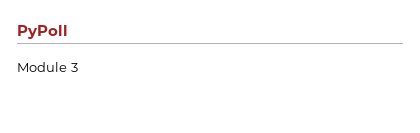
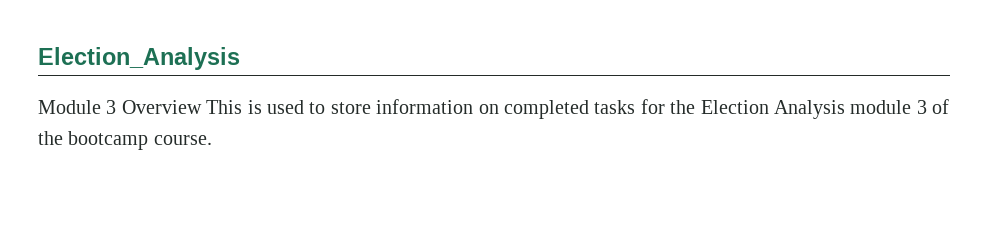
- PyPoll
+ Election_Analysis
- Module 3
+ Module 3 Overview This is used to store information on completed tasks for the Election Analysis module 3 of the bootcamp course.

